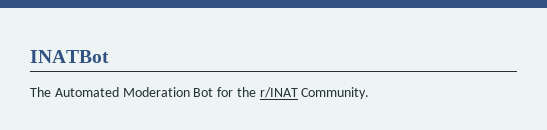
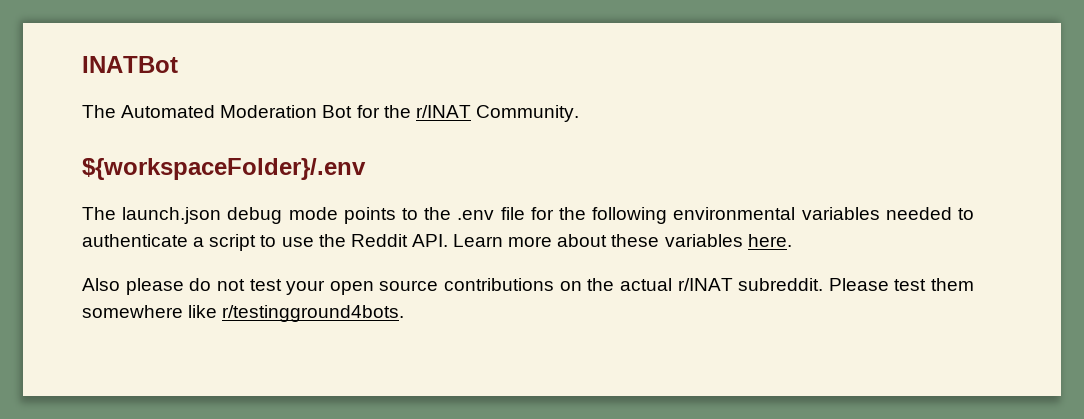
+ ${workspaceFolder}/.env
+ The launch.json debug mode points to the .env file for the following environmental variables needed to authenticate a script to use the Reddit API. Learn more about these variables here.
+ Also please do not test your open source contributions on the actual r/INAT subreddit. Please test them somewhere like r/testingground4bots.

